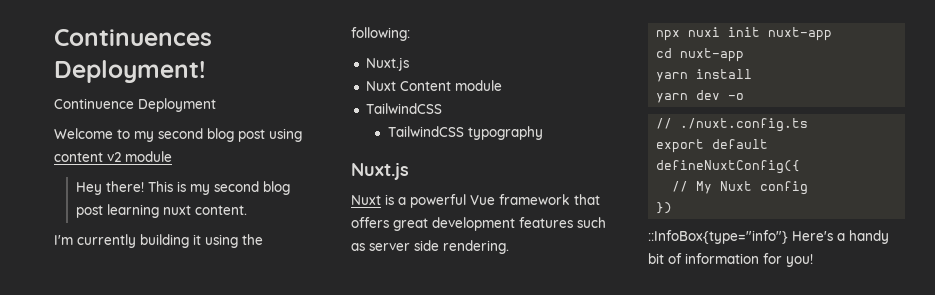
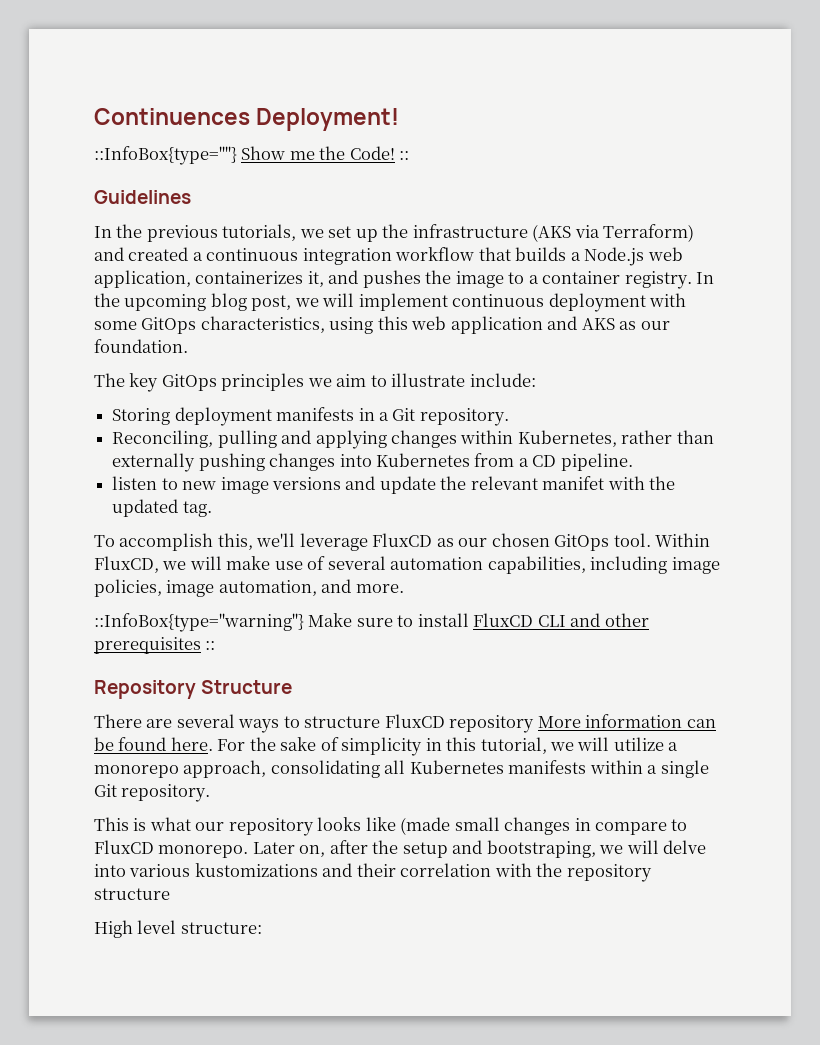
- Continuence Deployment
- Welcome to my second blog post using content v2 module
- Hey there! This is my second blog post learning nuxt content.
- I'm currently building it using the following:
- Nuxt.js
- Nuxt Content module
- TailwindCSS
- TailwindCSS typography
- Nuxt.js
- Nuxt is a powerful Vue framework that offers great development features such as server side rendering.
- npx nuxi init nuxt-app
- cd nuxt-app
- yarn install
- yarn dev -o
- // ./nuxt.config.ts
- export default defineNuxtConfig({
- // My Nuxt config
- })
- ::InfoBox{type="info"} Here's a handy bit of information for you!
+ ::InfoBox{type=""} Show me the Code! ::
+ Guidelines
+ In the previous tutorials, we set up the infrastructure (AKS via Terraform) and created a continuous integration workflow that builds a Node.js web application, containerizes it, and pushes the image to a container registry. In the upcoming blog post, we will implement continuous deployment with some GitOps characteristics, using this web application and AKS as our foundation.
+ The key GitOps principles we aim to illustrate include:
+ Storing deployment manifests in a Git repository.
+ Reconciling, pulling and applying changes within Kubernetes, rather than externally pushing changes into Kubernetes from a CD pipeline.
+ listen to new image versions and update the relevant manifet with the updated tag.
+ To accomplish this, we'll leverage FluxCD as our chosen GitOps tool. Within FluxCD, we will make use of several automation capabilities, including image policies, image automation, and more.
+ ::InfoBox{type="warning"} Make sure to install FluxCD CLI and other prerequisites ::
+ Repository Structure
+ There are several ways to structure FluxCD repository More information can be found here. For the sake of simplicity in this tutorial, we will utilize a monorepo approach, consolidating all Kubernetes manifests within a single Git repository.
+ This is what our repository looks like (made small changes in compare to FluxCD monorepo. Later on, after the setup and bootstraping, we will delve into various kustomizations and their correlation with the repository structure
+ High level structure:

